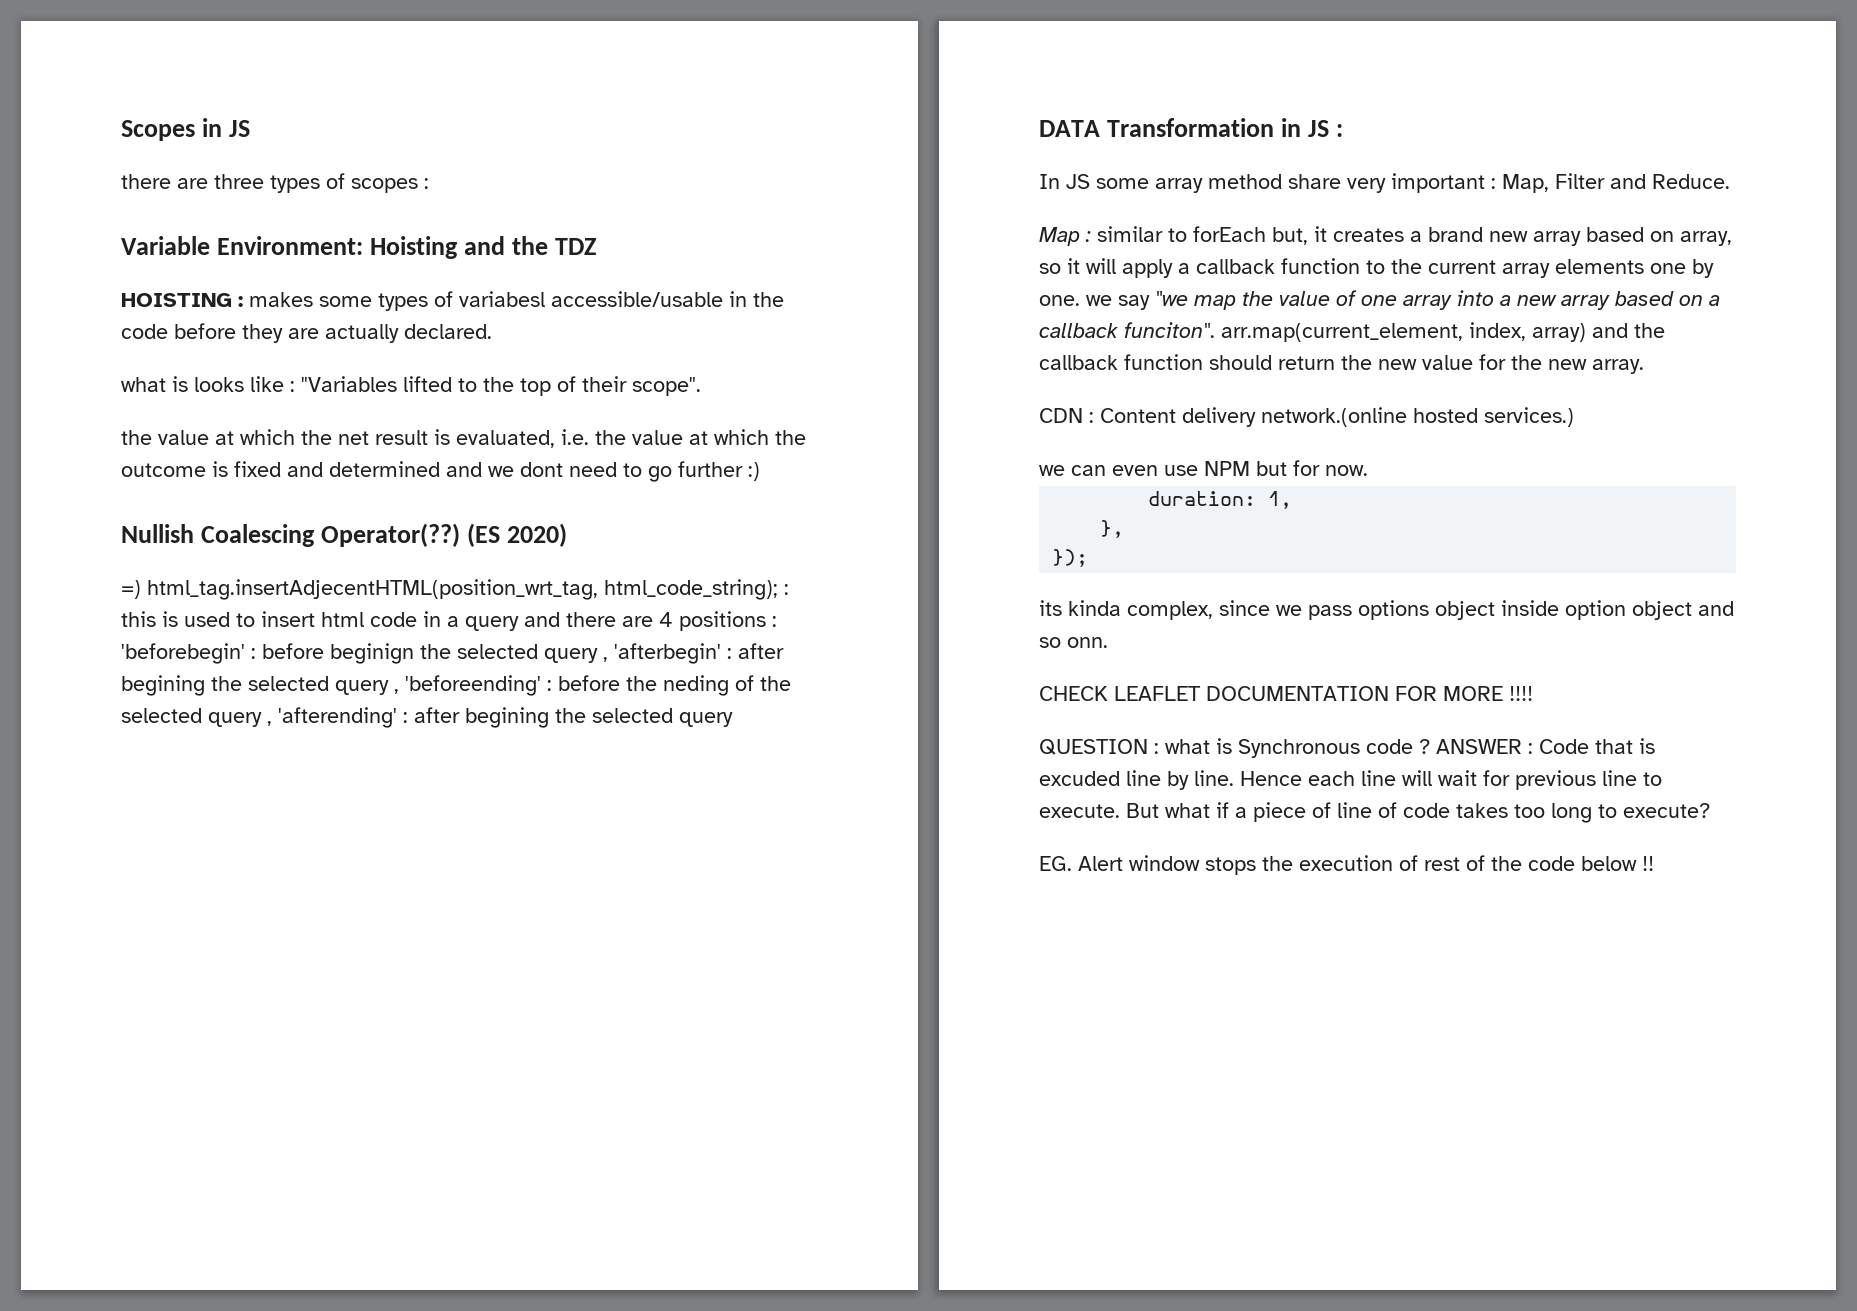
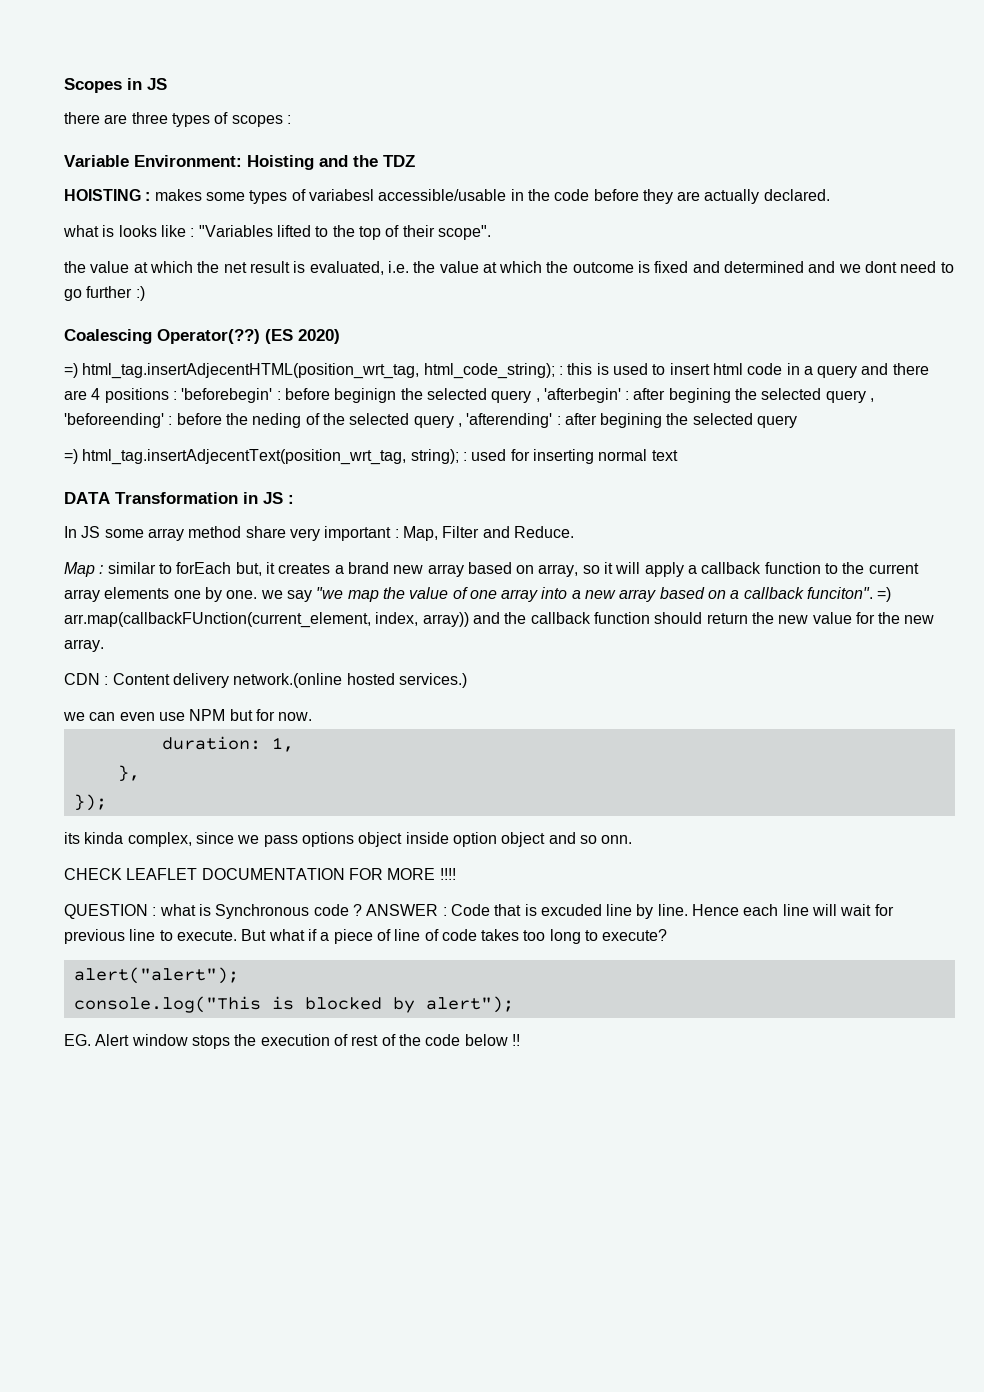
- Nullish Coalescing Operator(??)
+ Coalescing Operator(??)
+ =) html_tag.insertAdjecentText(position_wrt_tag, string); : used for inserting normal text
- similar to forEach but, it creates a brand new array based on array, so it will apply a callback function to the current array elements one by one. we say "we map the value of one array into a new array based on a callback funciton". arr.map(current_element, index, array) and the callback function should return the new value for the new array.
+ similar to forEach but, it creates a brand new array based on array, so it will apply a callback function to the current array elements one by one. we say "we map the value of one array into a new array based on a callback funciton". =) arr.map(callbackFUnction(current_element, index, array)) and the callback function should return the new value for the new array.
+ alert("alert");
+ console.log("This is blocked by alert");

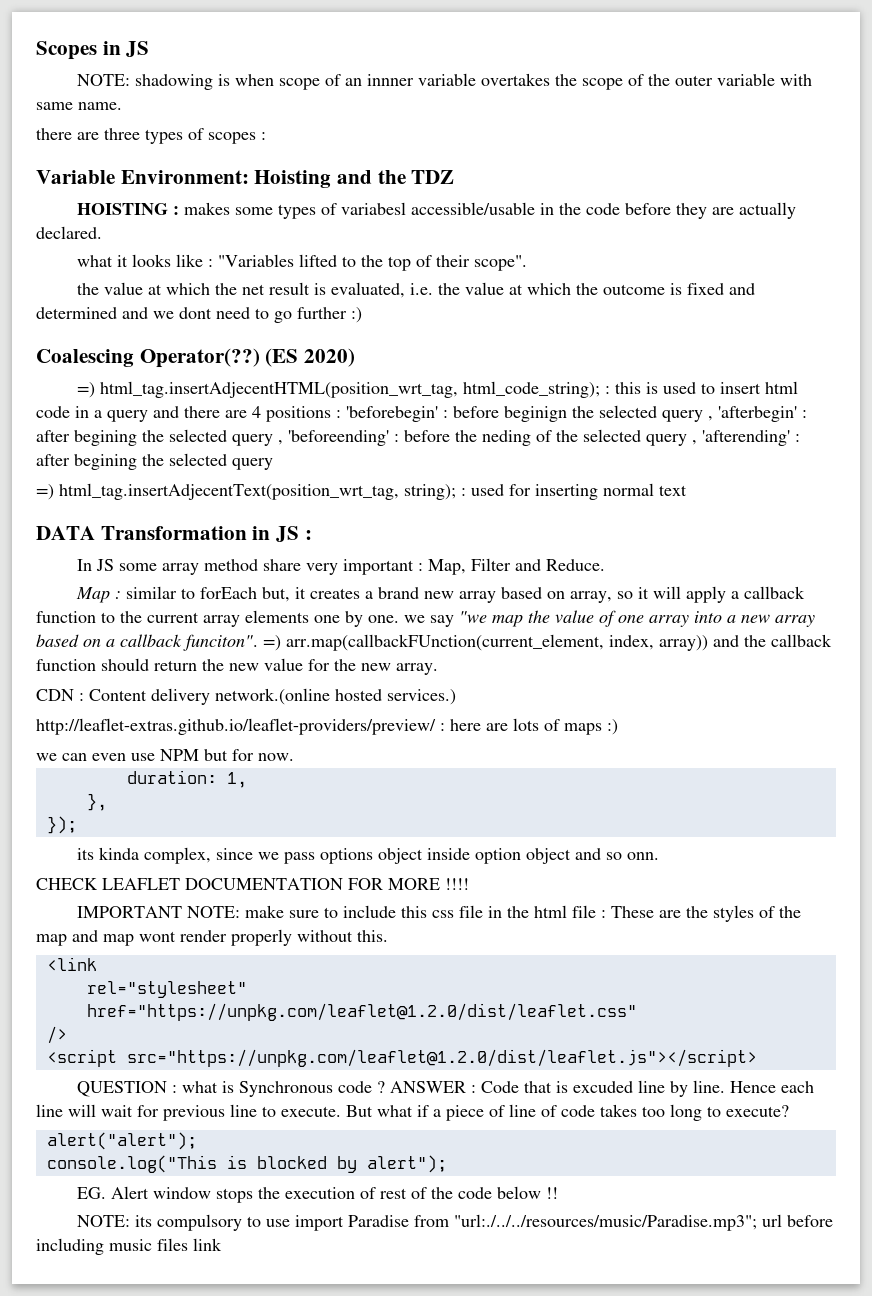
+ NOTE: shadowing is when scope of an innner variable overtakes the scope of the outer variable with same name.
- what is looks like : "Variables lifted to the top of their scope".
+ what it looks like : "Variables lifted to the top of their scope".
+ http://leaflet-extras.github.io/leaflet-providers/preview/ : here are lots of maps :)
+ IMPORTANT NOTE: make sure to include this css file in the html file : These are the styles of the map and map wont render properly without this.
+ <link
+ rel="stylesheet"
+ href="https://unpkg.com/leaflet@1.2.0/dist/leaflet.css"
+ />
+ <script src="https://unpkg.com/leaflet@1.2.0/dist/leaflet.js"></script>
+ NOTE: its compulsory to use import Paradise from "url:./../../resources/music/Paradise.mp3"; url before including music files link

